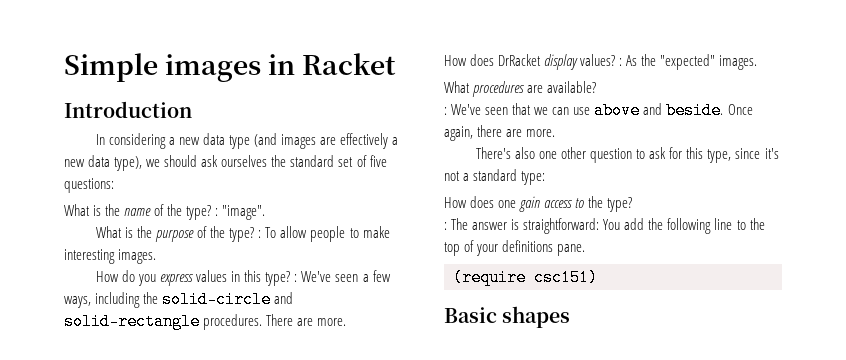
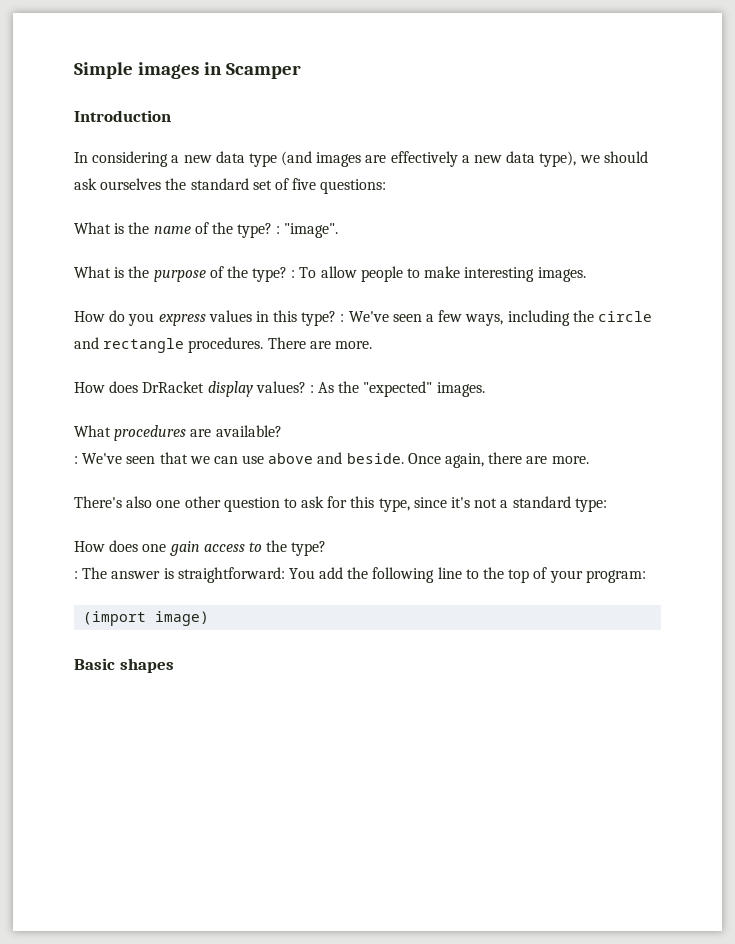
- Simple images in Racket
+ Simple images in Scamper
- How do you express values in this type? : We've seen a few ways, including the solid-circle and solid-rectangle procedures.
+ How do you express values in this type? : We've seen a few ways, including the circle and rectangle procedures.
- : The answer is straightforward: You add the following line to the top of your definitions pane.
- (require csc151)
+ : The answer is straightforward: You add the following line to the top of your program:
+ (import image)

